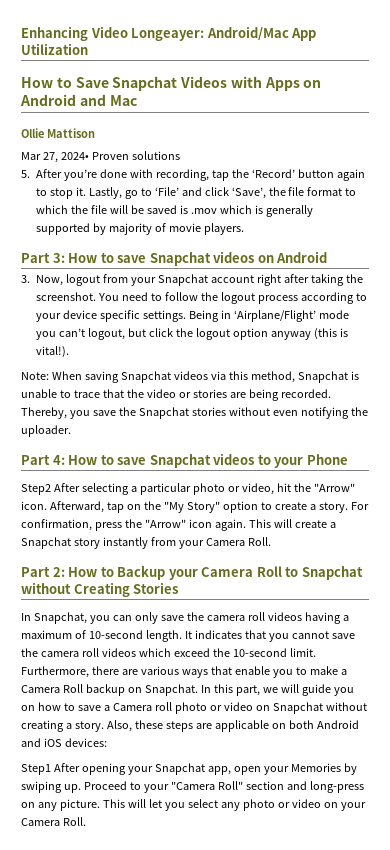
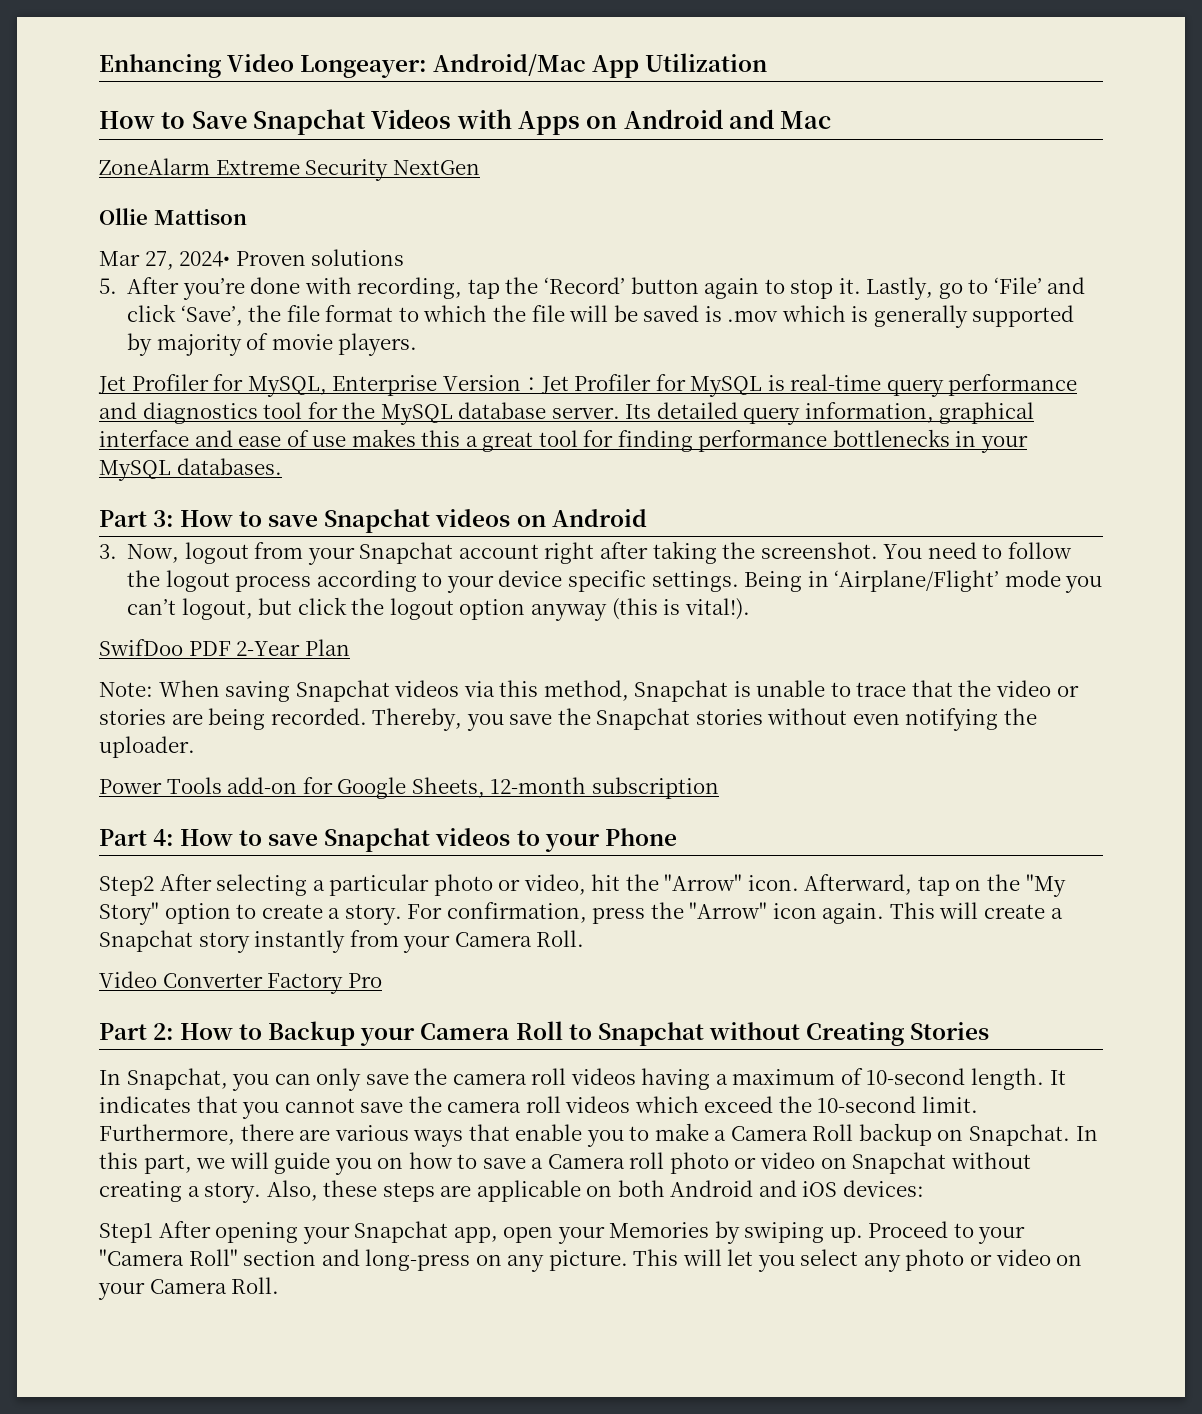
+ ZoneAlarm Extreme Security NextGen
+ Jet Profiler for MySQL, Enterprise Version：Jet Profiler for MySQL is real-time query performance and diagnostics tool for the MySQL database server. Its detailed query information, graphical interface and ease of use makes this a great tool for finding performance bottlenecks in your MySQL databases.
+ SwifDoo PDF 2-Year Plan
+ Power Tools add-on for Google Sheets, 12-month subscription
+ Video Converter Factory Pro

